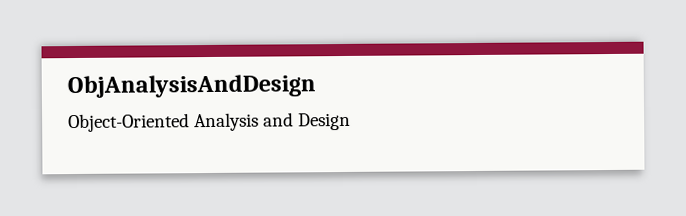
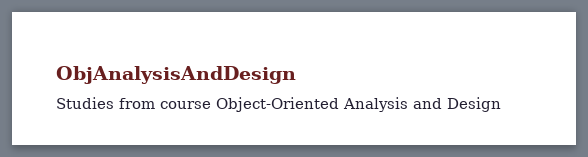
- Object-Oriented Analysis and Design
+ Studies from course Object-Oriented Analysis and Design

